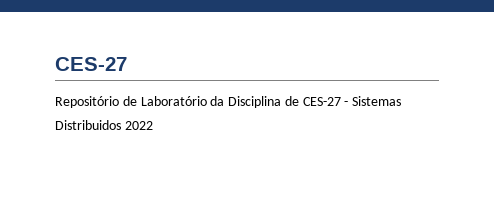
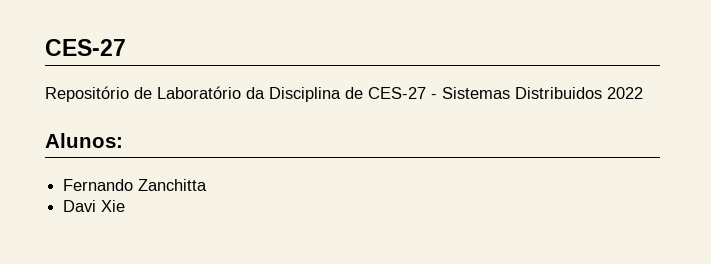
+ Alunos:
+ Fernando Zanchitta
+ Davi Xie

